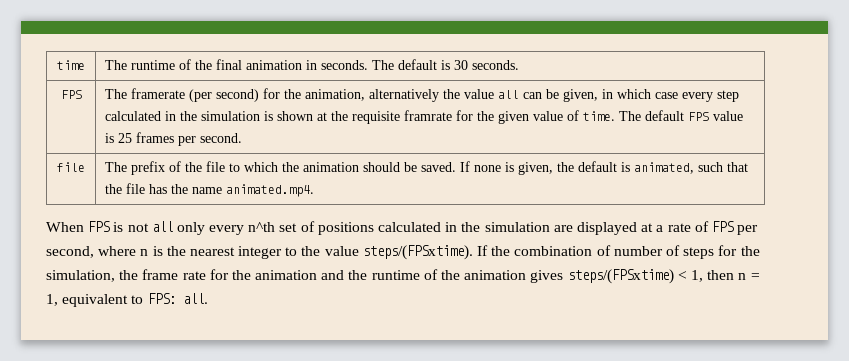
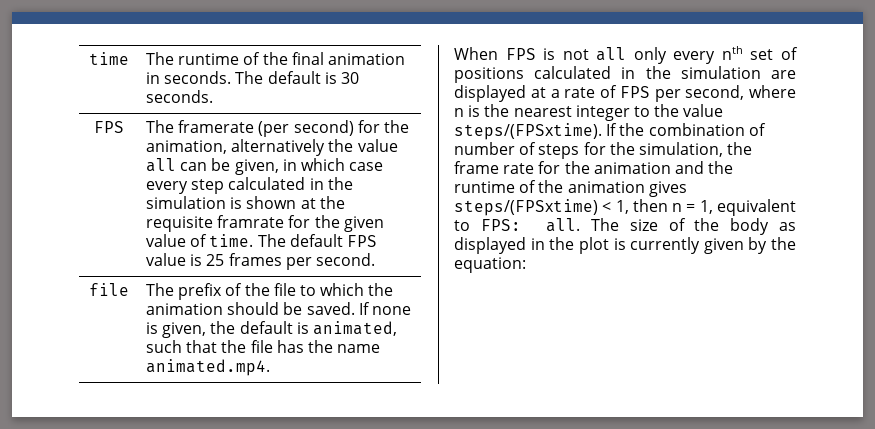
- When FPS is not all only every n^th set of positions calculated in the simulation are displayed at a rate of FPS per second, where n is the nearest integer to the value steps/(FPSxtime).
+ When FPS is not all only every nth set of positions calculated in the simulation are displayed at a rate of FPS per second, where n is the nearest integer to the value steps/(FPSxtime).
+ The size of the body as displayed in the plot is currently given by the equation:

